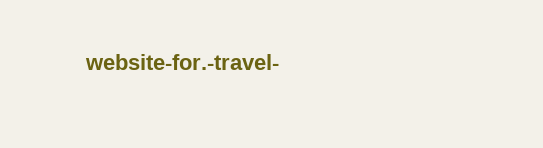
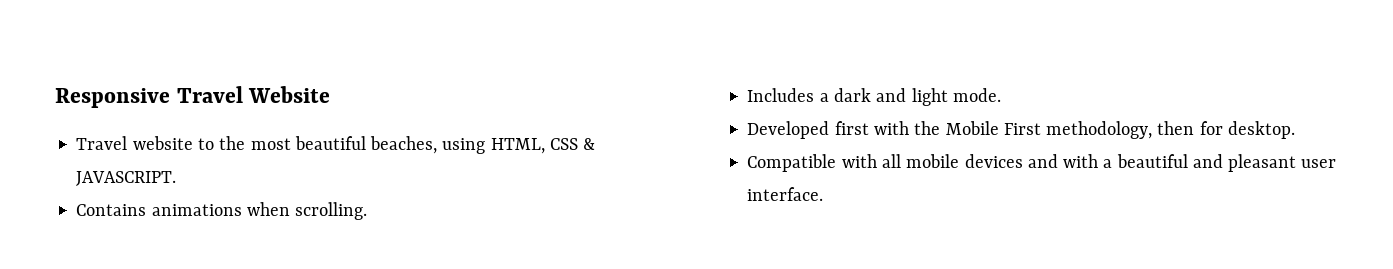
- website-for.-travel-
+ Responsive Travel Website
+ Travel website to the most beautiful beaches, using HTML, CSS & JAVASCRIPT.
+ Contains animations when scrolling.
+ Includes a dark and light mode.
+ Developed first with the Mobile First methodology, then for desktop.
+ Compatible with all mobile devices and with a beautiful and pleasant user interface.

